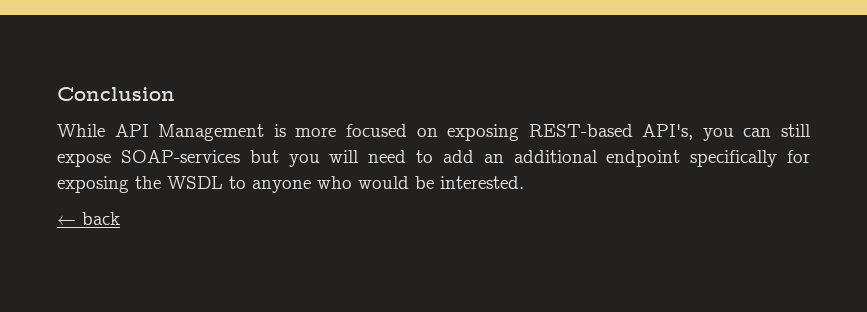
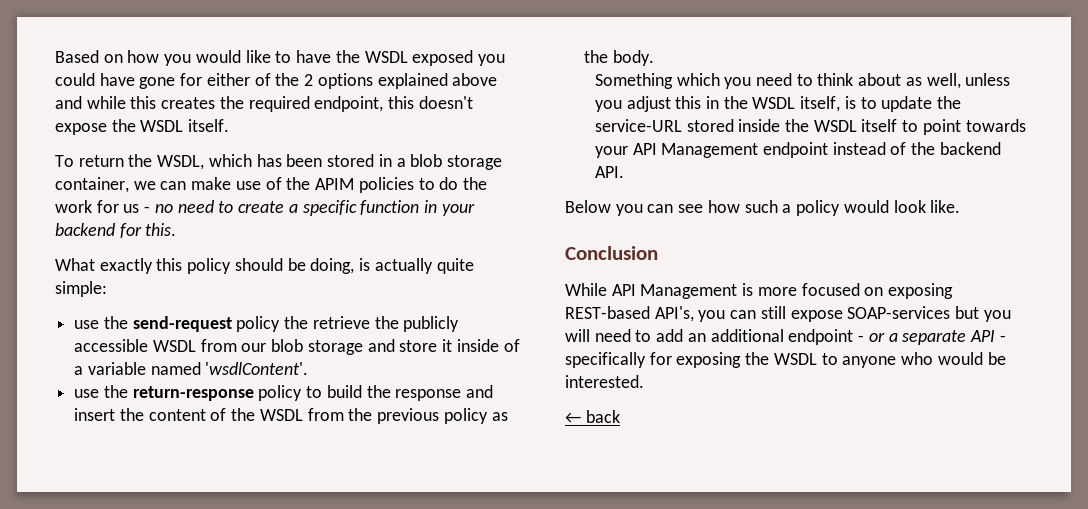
+ Based on how you would like to have the WSDL exposed you could have gone for either of the 2 options explained above and while this creates the required endpoint, this doesn't expose the WSDL itself.
+ To return the WSDL, which has been stored in a blob storage container, we can make use of the APIM policies to do the work for us - no need to create a specific function in your backend for this.
+ What exactly this policy should be doing, is actually quite simple:
+ use the send-request policy the retrieve the publicly accessible WSDL from our blob storage and store it inside of a variable named 'wsdlContent'.
+ use the return-response policy to build the response and insert the content of the WSDL from the previous policy as the body.
+ Something which you need to think about as well, unless you adjust this in the WSDL itself, is to update the service-URL stored inside the WSDL itself to point towards your API Management endpoint instead of the backend API.
+ Below you can see how such a policy would look like.
- While API Management is more focused on exposing REST-based API's, you can still expose SOAP-services but you will need to add an additional endpoint specifically for exposing the WSDL to anyone who would be interested.
+ While API Management is more focused on exposing REST-based API's, you can still expose SOAP-services but you will need to add an additional endpoint - or a separate API - specifically for exposing the WSDL to anyone who would be interested.

